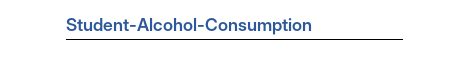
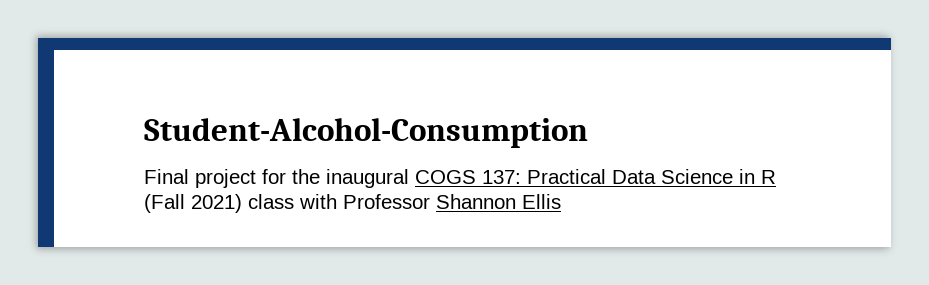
+ Final project for the inaugural COGS 137: Practical Data Science in R (Fall 2021) class with Professor Shannon Ellis

